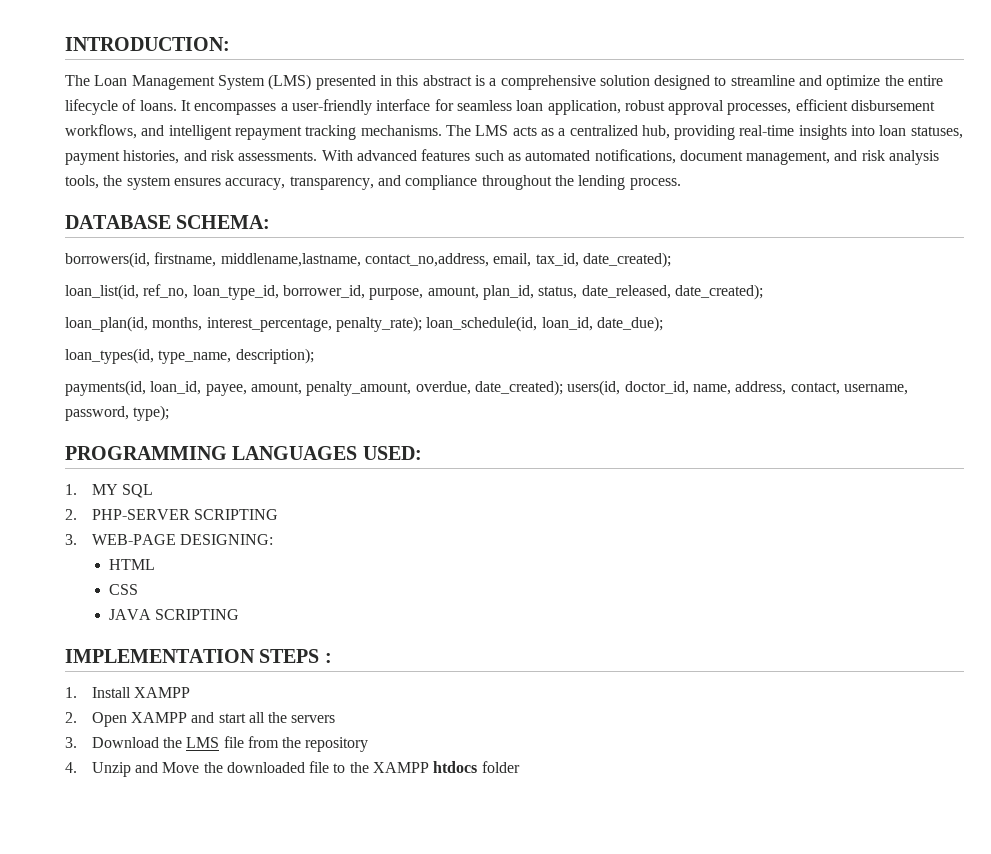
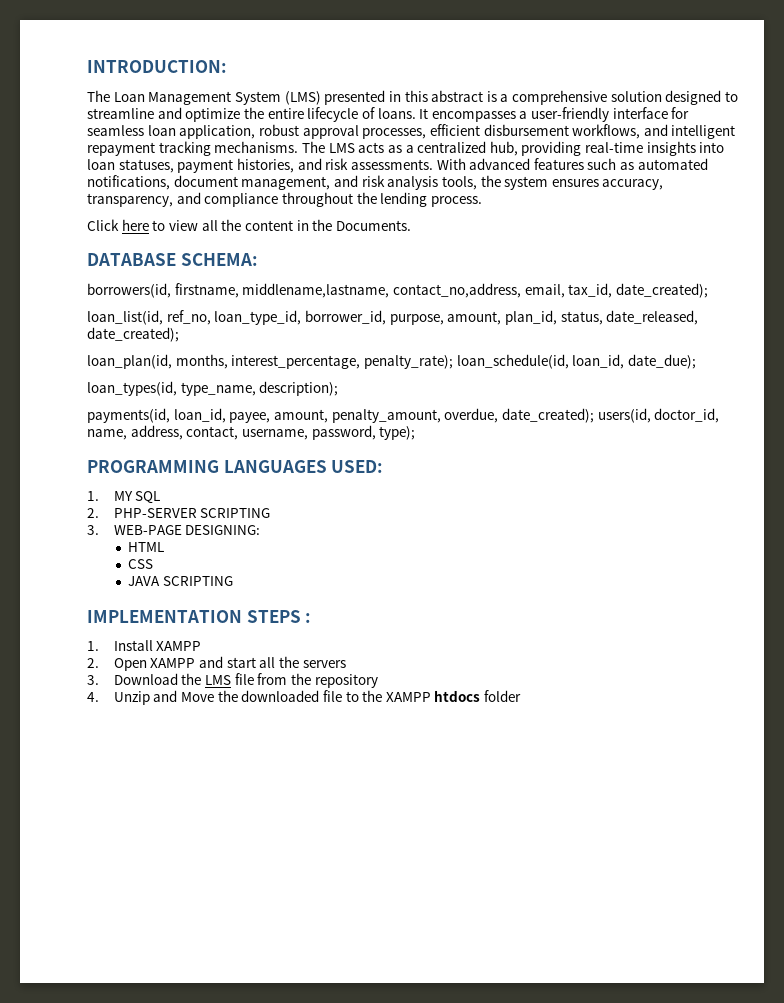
+ Click here to view all the content in the Documents.

